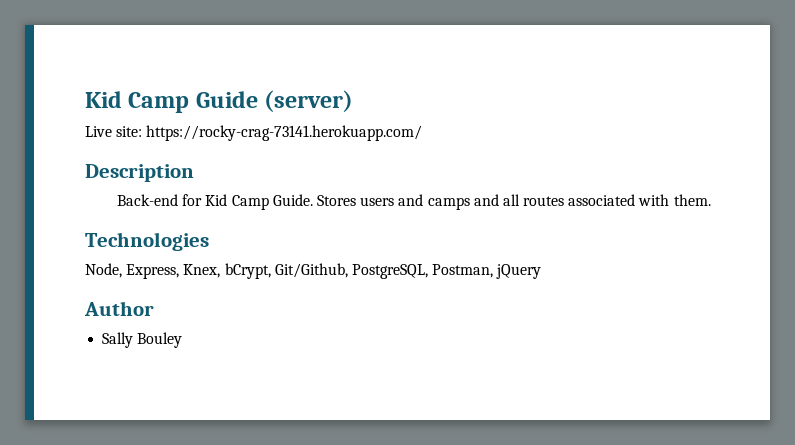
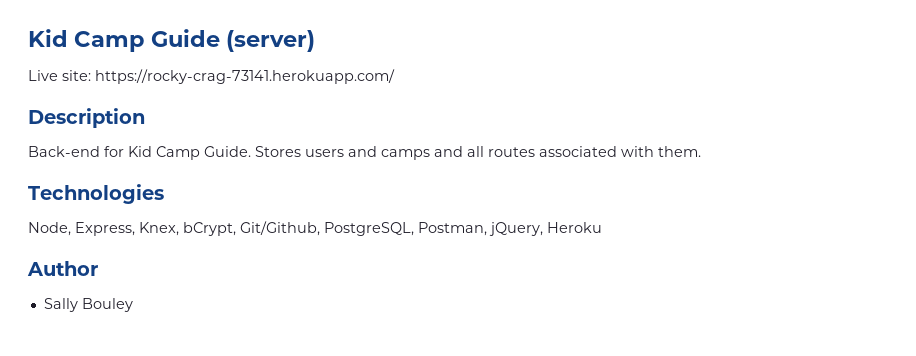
- Node, Express, Knex, bCrypt, Git/Github, PostgreSQL, Postman, jQuery
+ Node, Express, Knex, bCrypt, Git/Github, PostgreSQL, Postman, jQuery, Heroku

